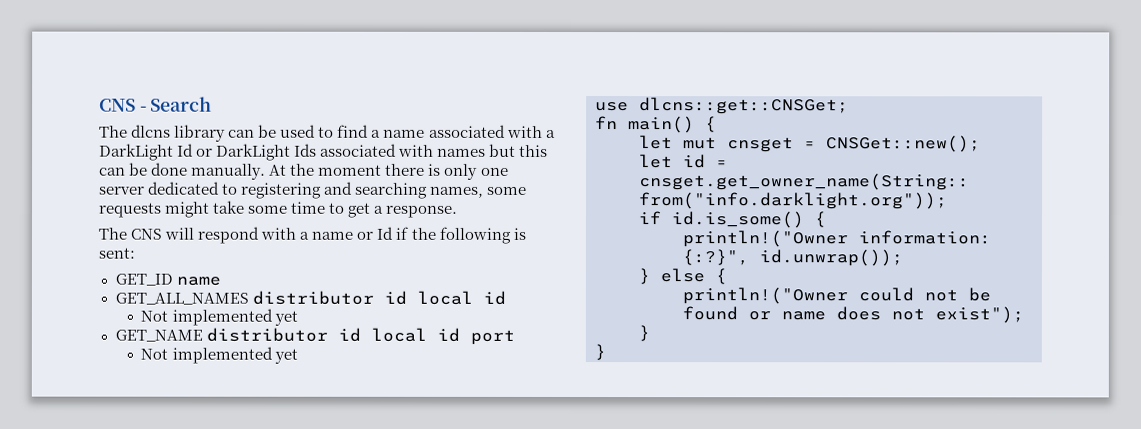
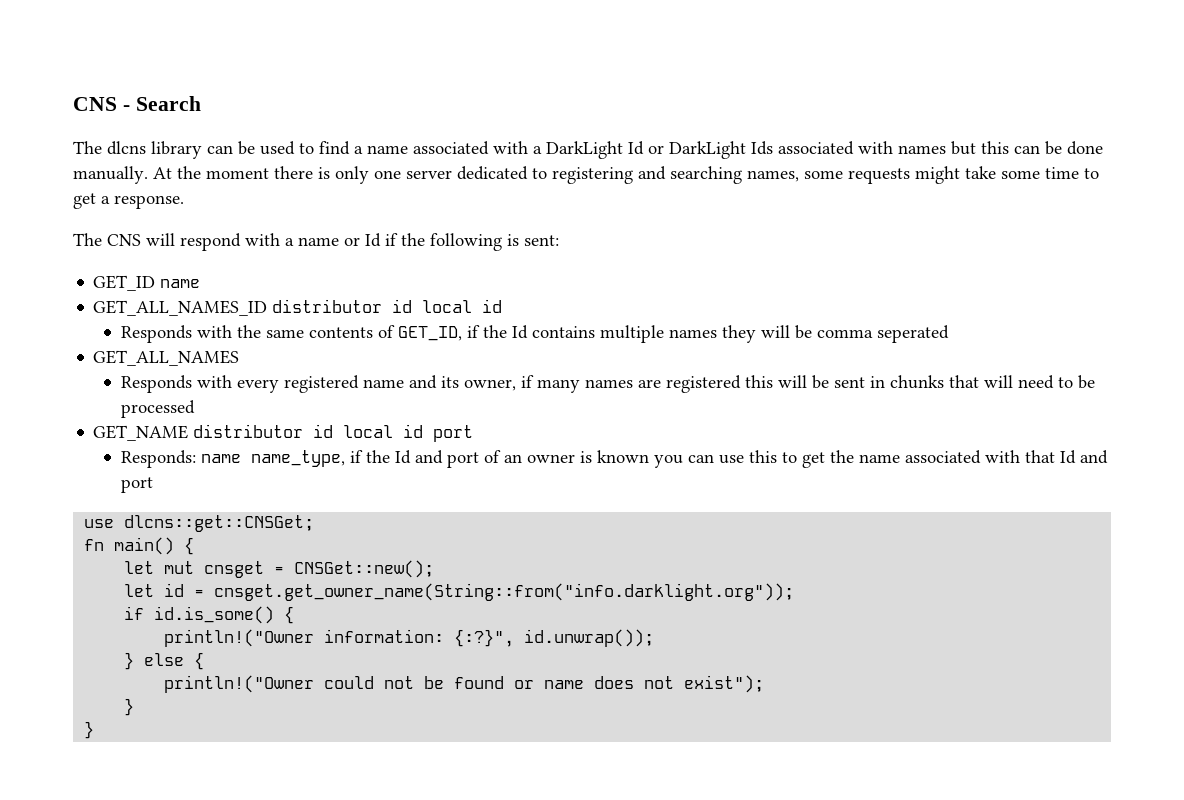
- GET_ALL_NAMES distributor id local id
- Not implemented yet
+ GET_ALL_NAMES_ID distributor id local id
+ Responds with the same contents of GET_ID, if the Id contains multiple names they will be comma seperated
+ GET_ALL_NAMES
+ Responds with every registered name and its owner, if many names are registered this will be sent in chunks that will need to be processed
  GET_NAME distributor id local id port
- Not implemented yet
+ Responds: name name_type, if the Id and port of an owner is known you can use this to get the name associated with that Id and port

